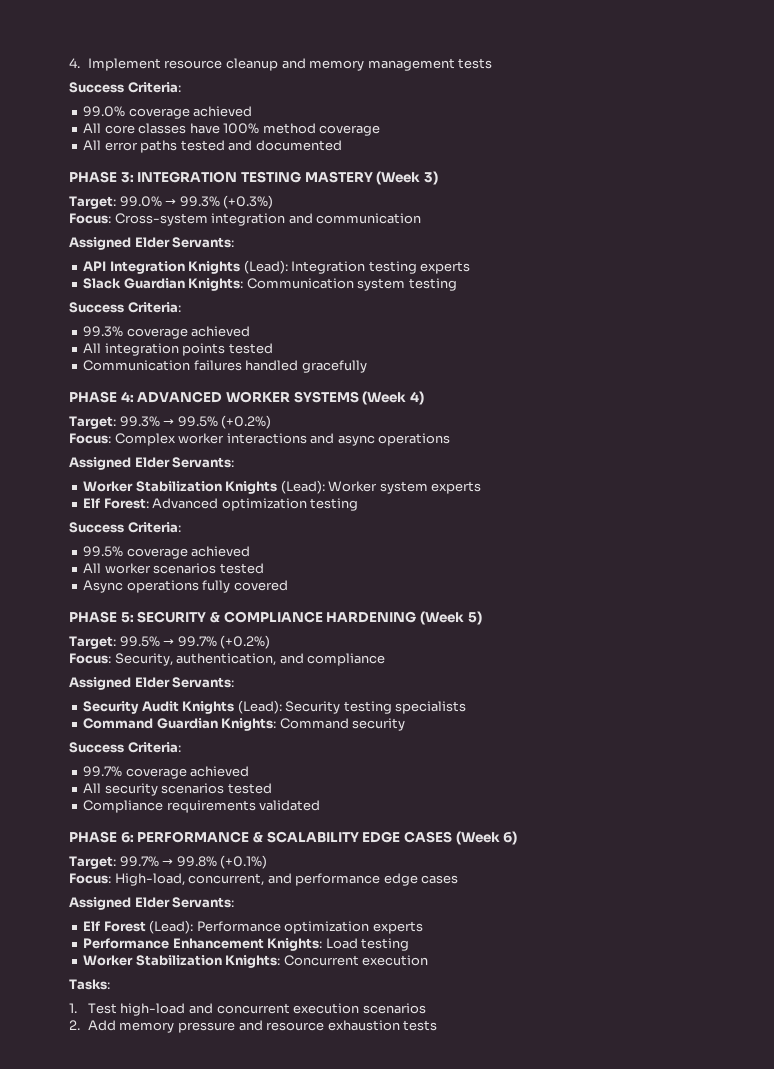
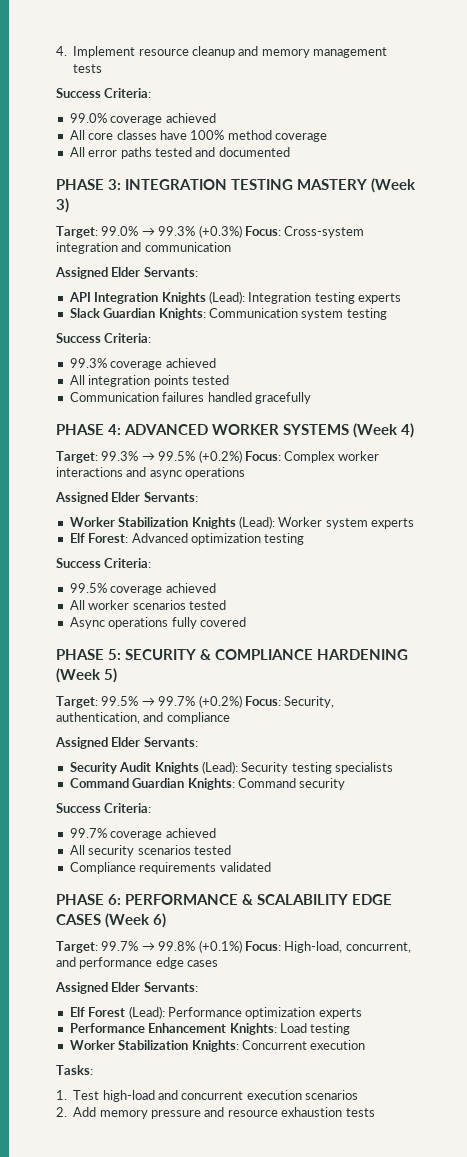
- Target: 99.0% → 99.3% (+0.3%)
- Focus: Cross-system integration and communication
+ Target: 99.0% → 99.3% (+0.3%) Focus: Cross-system integration and communication
- Target: 99.3% → 99.5% (+0.2%)
- Focus: Complex worker interactions and async operations
+ Target: 99.3% → 99.5% (+0.2%) Focus: Complex worker interactions and async operations
- Target: 99.5% → 99.7% (+0.2%)
- Focus: Security, authentication, and compliance
+ Target: 99.5% → 99.7% (+0.2%) Focus: Security, authentication, and compliance
- Target: 99.7% → 99.8% (+0.1%)
- Focus: High-load, concurrent, and performance edge cases
+ Target: 99.7% → 99.8% (+0.1%) Focus: High-load, concurrent, and performance edge cases

